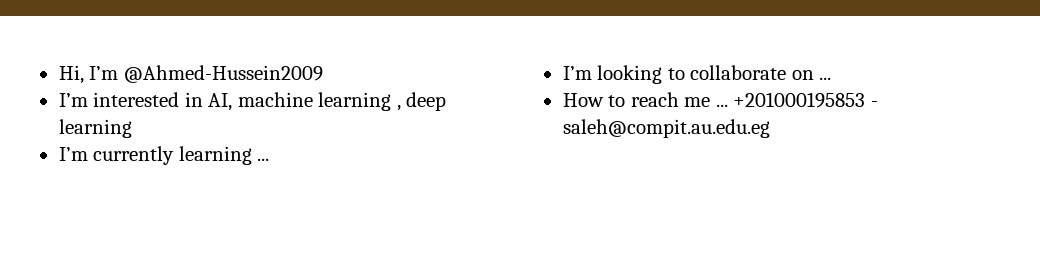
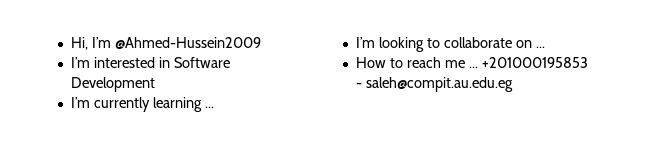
- I’m interested in AI, machine learning , deep learning
+ I’m interested in Software Development

